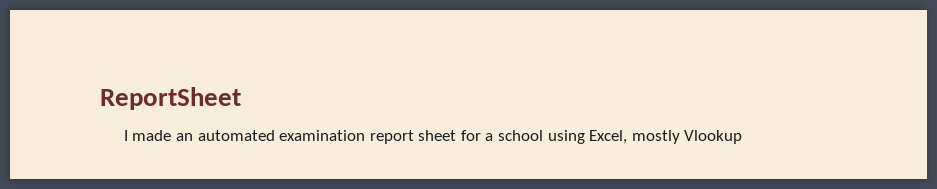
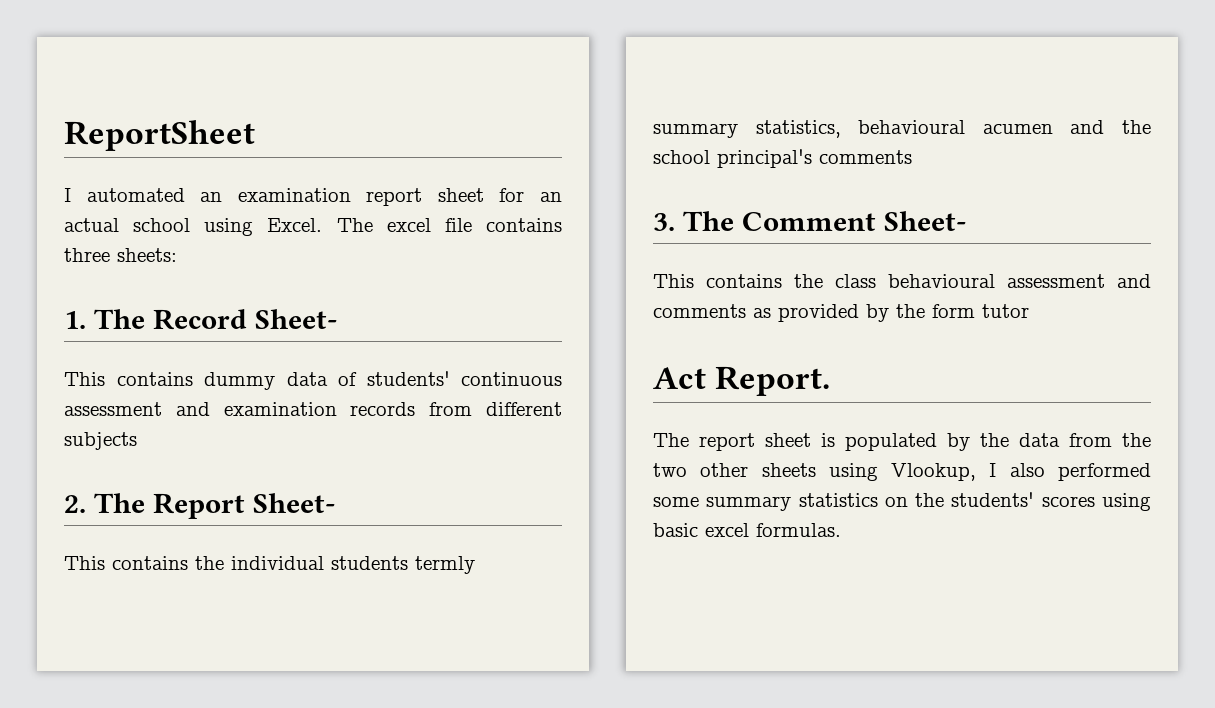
- I made an automated examination report sheet for a school using Excel, mostly Vlookup
+ I automated an examination report sheet for an actual school using Excel. The excel file contains three sheets:
+ 1. The Record Sheet-
+ This contains dummy data of students' continuous assessment and examination records from different subjects
+ 2. The Report Sheet-
+ This contains the individual students termly summary statistics, behavioural acumen and the school principal's comments
+ 3. The Comment Sheet-
+ This contains the class behavioural assessment and comments as provided by the form tutor
+ Act Report.
+ The report sheet is populated by the data from the two other sheets using Vlookup, I also performed some summary statistics on the students' scores using basic excel formulas.

